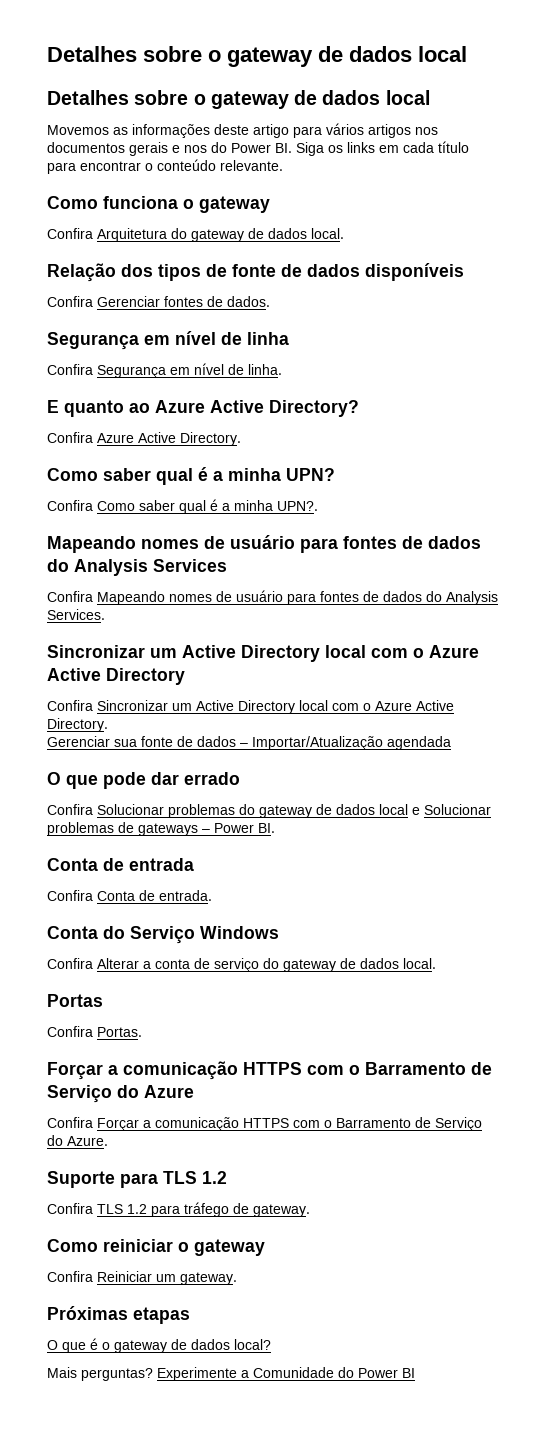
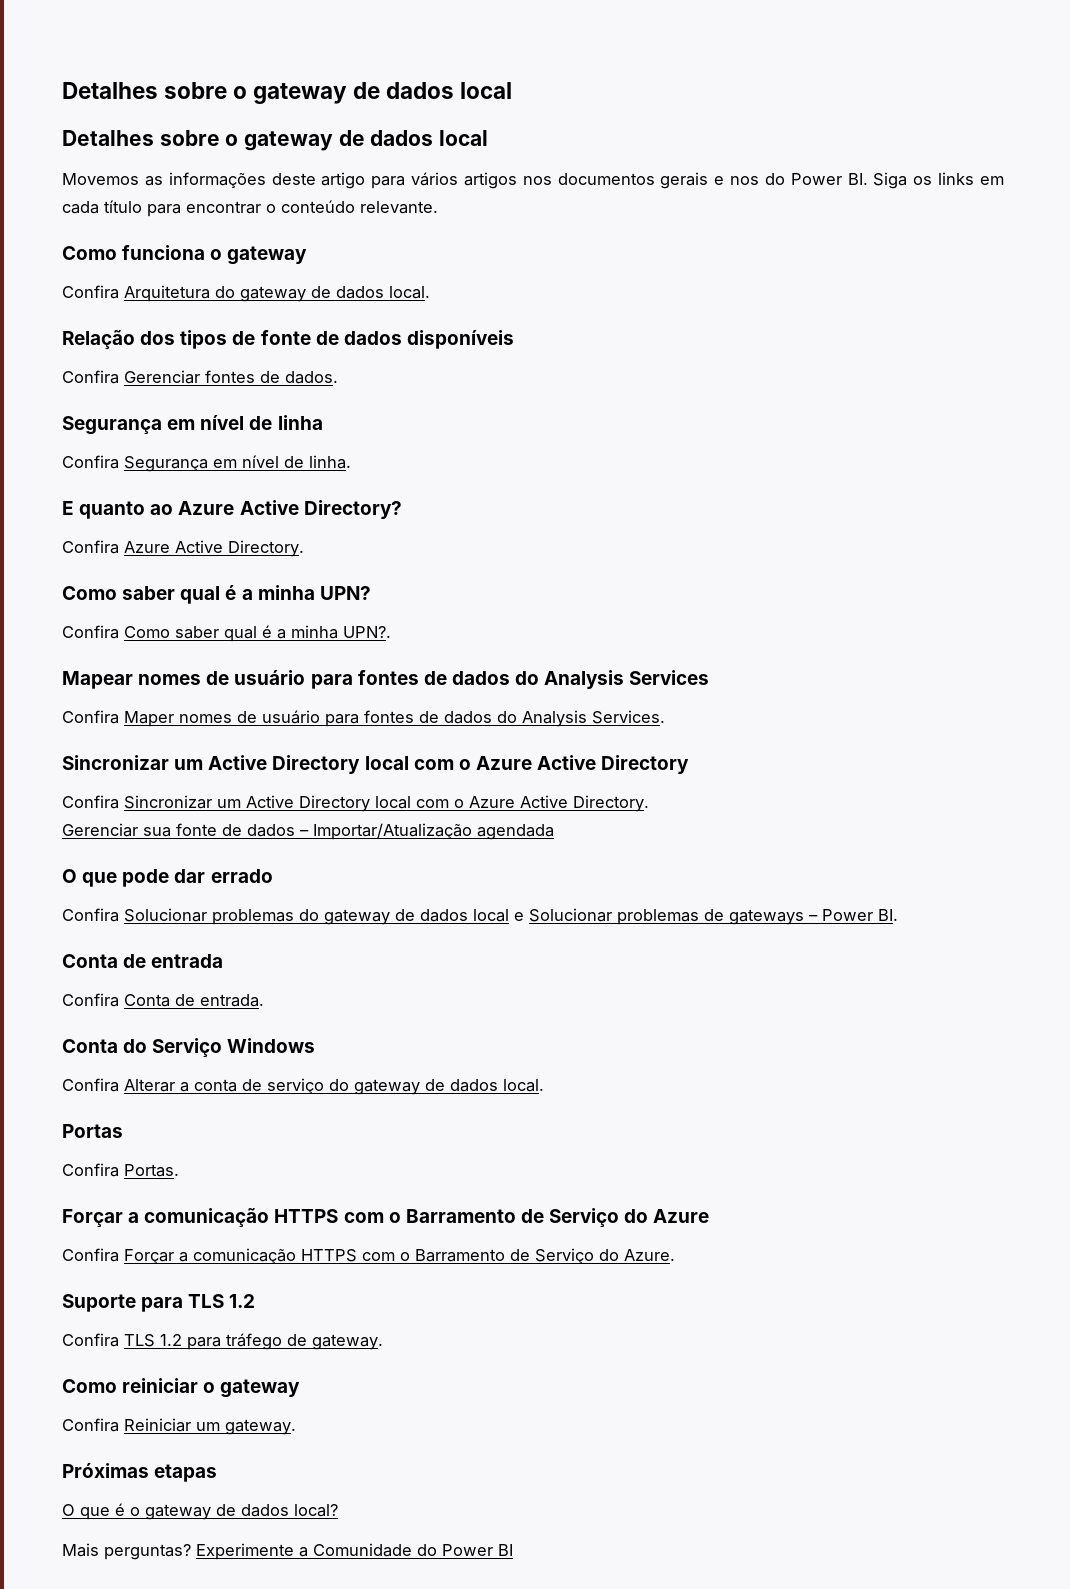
- Mapeando nomes de usuário para fontes de dados do Analysis Services
+ Mapear nomes de usuário para fontes de dados do Analysis Services
- Confira Mapeando nomes de usuário para fontes de dados do Analysis Services.
+ Confira Maper nomes de usuário para fontes de dados do Analysis Services.

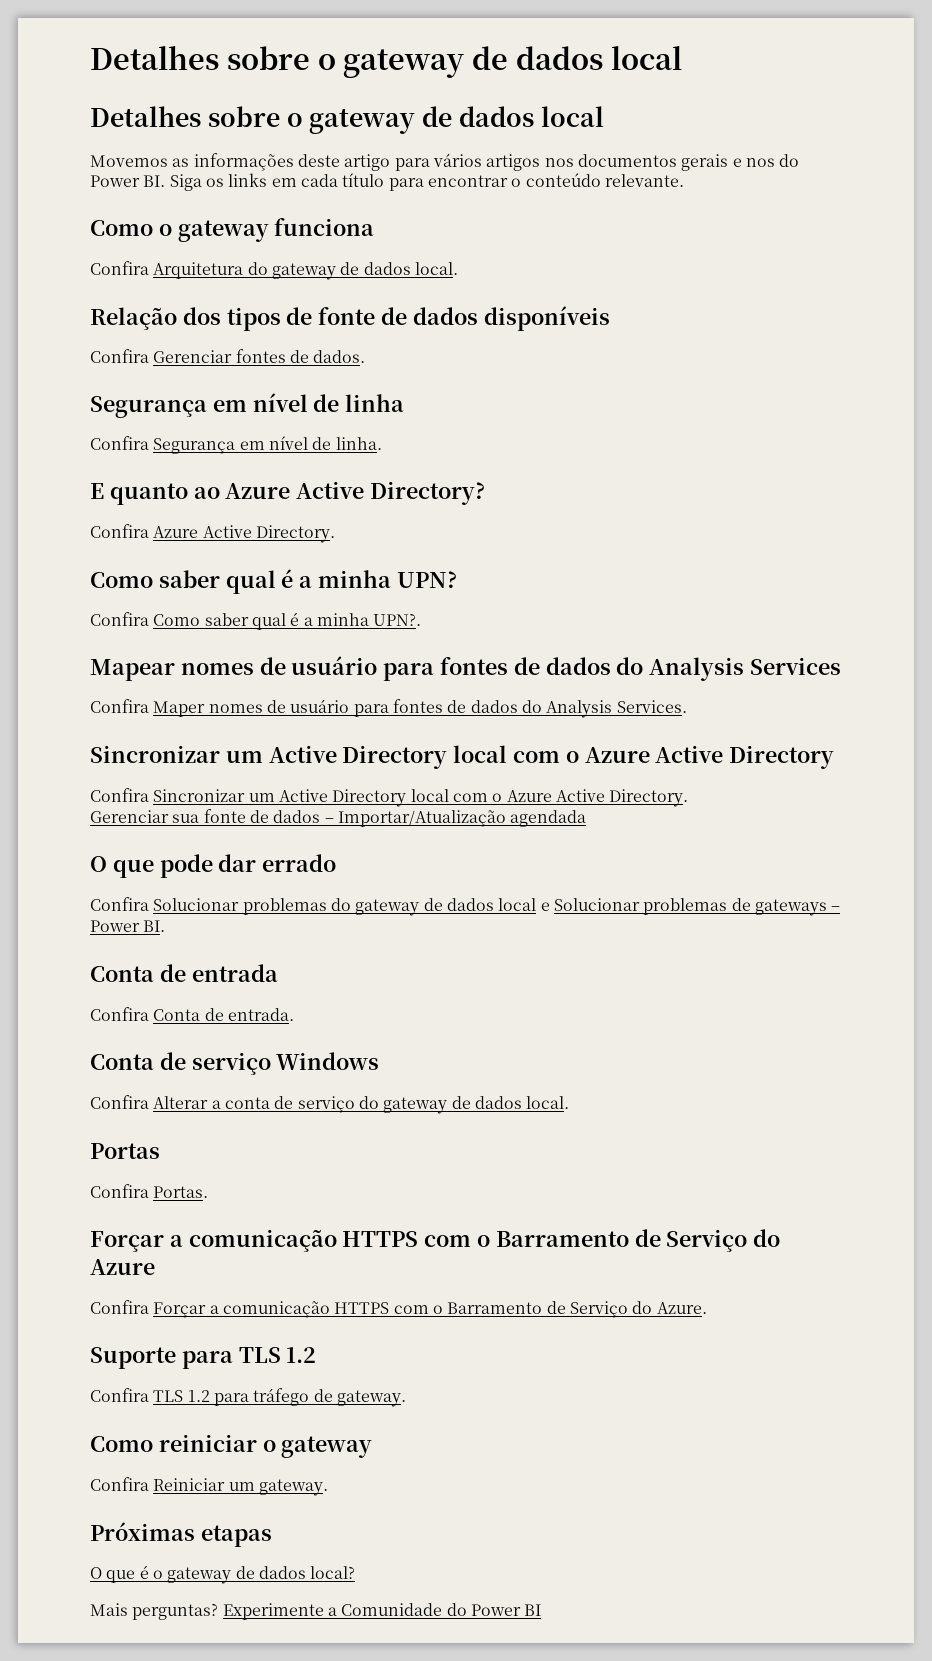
- Como funciona o gateway
+ Como o gateway funciona
- Conta do Serviço Windows
+ Conta de serviço Windows

